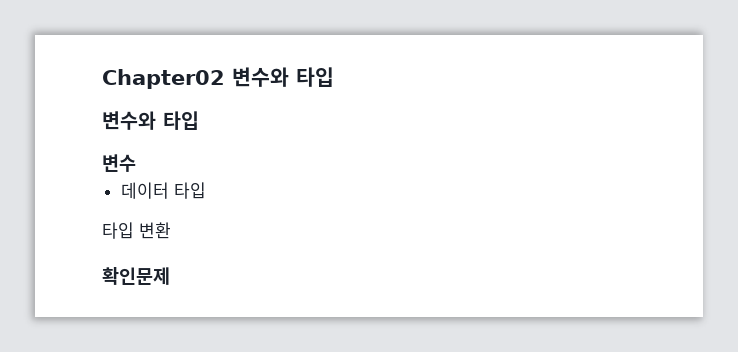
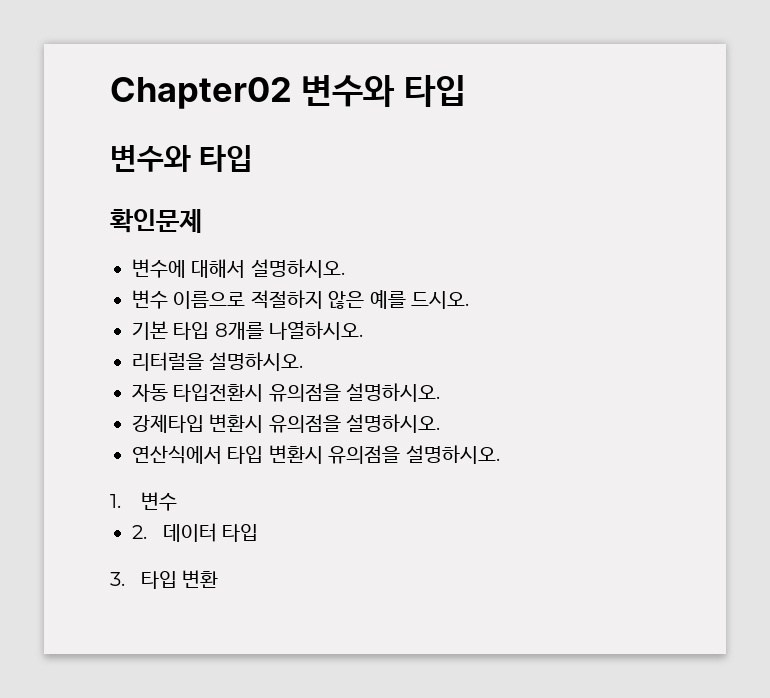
- 변수
+ 확인문제
+ 변수에 대해서 설명하시오.
+ 변수 이름으로 적절하지 않은 예를 드시오.
+ 기본 타입 8개를 나열하시오.
+ 리터럴을 설명하시오.
+ 자동 타입전환시 유의점을 설명하시오.
+ 강제타입 변환시 유의점을 설명하시오.
+ 연산식에서 타입 변환시 유의점을 설명하시오.
+ 1. 변수
- 데이터 타입
+ 2. 데이터 타입
- 타입 변환
+ 3. 타입 변환
- 확인문제

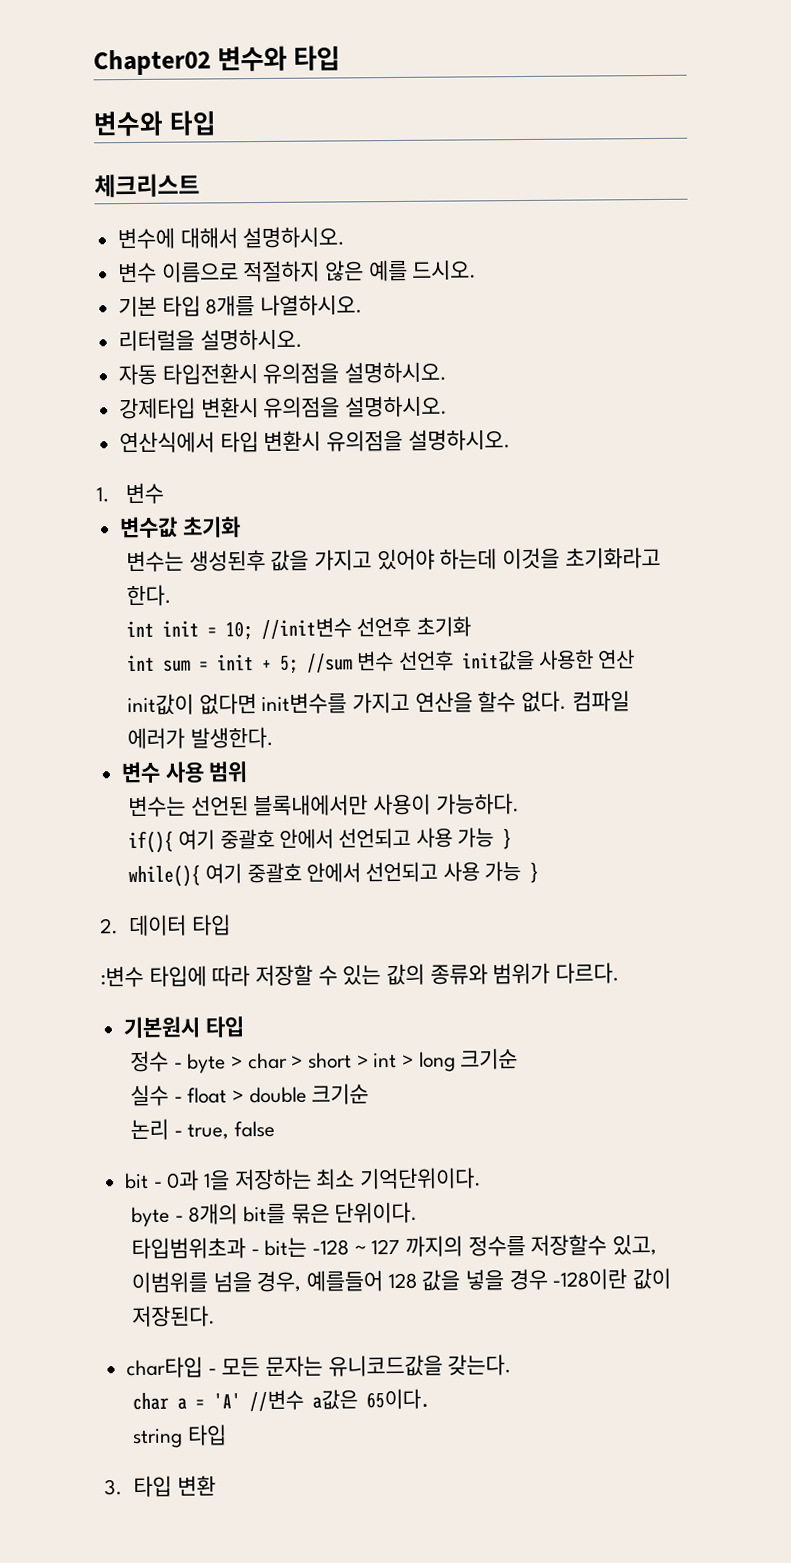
- 확인문제
+ 체크리스트
+ 변수값 초기화
+ 변수는 생성된후 값을 가지고 있어야 하는데 이것을 초기화라고 한다.
+ int init = 10; //init변수 선언후 초기화
+ int sum = init + 5; //sum 변수 선언후 init값을 사용한 연산
+ init값이 없다면 init변수를 가지고 연산을 할수 없다. 컴파일 에러가 발생한다.
+ 변수 사용 범위
+ 변수는 선언된 블록내에서만 사용이 가능하다.
+ if(){ 여기 중괄호 안에서 선언되고 사용 가능 }
+ while(){ 여기 중괄호 안에서 선언되고 사용 가능 }
  2. 데이터 타입
+ :변수 타입에 따라 저장할 수 있는 값의 종류와 범위가 다르다.
+ 기본원시 타입
+ 정수 - byte > char > short > int > long 크기순
+ 실수 - float > double 크기순
+ 논리 - true, false
+ bit - 0과 1을 저장하는 최소 기억단위이다.
+ byte - 8개의 bit를 묶은 단위이다.
+ 타입범위초과 - bit는 -128 ~ 127 까지의 정수를 저장할수 있고, 이범위를 넘을 경우, 예를들어 128 값을 넣을 경우 -128이란 값이 저장된다.
+ char타입 - 모든 문자는 유니코드값을 갖는다.
+ char a = 'A' //변수 a값은 65이다.
+ string 타입

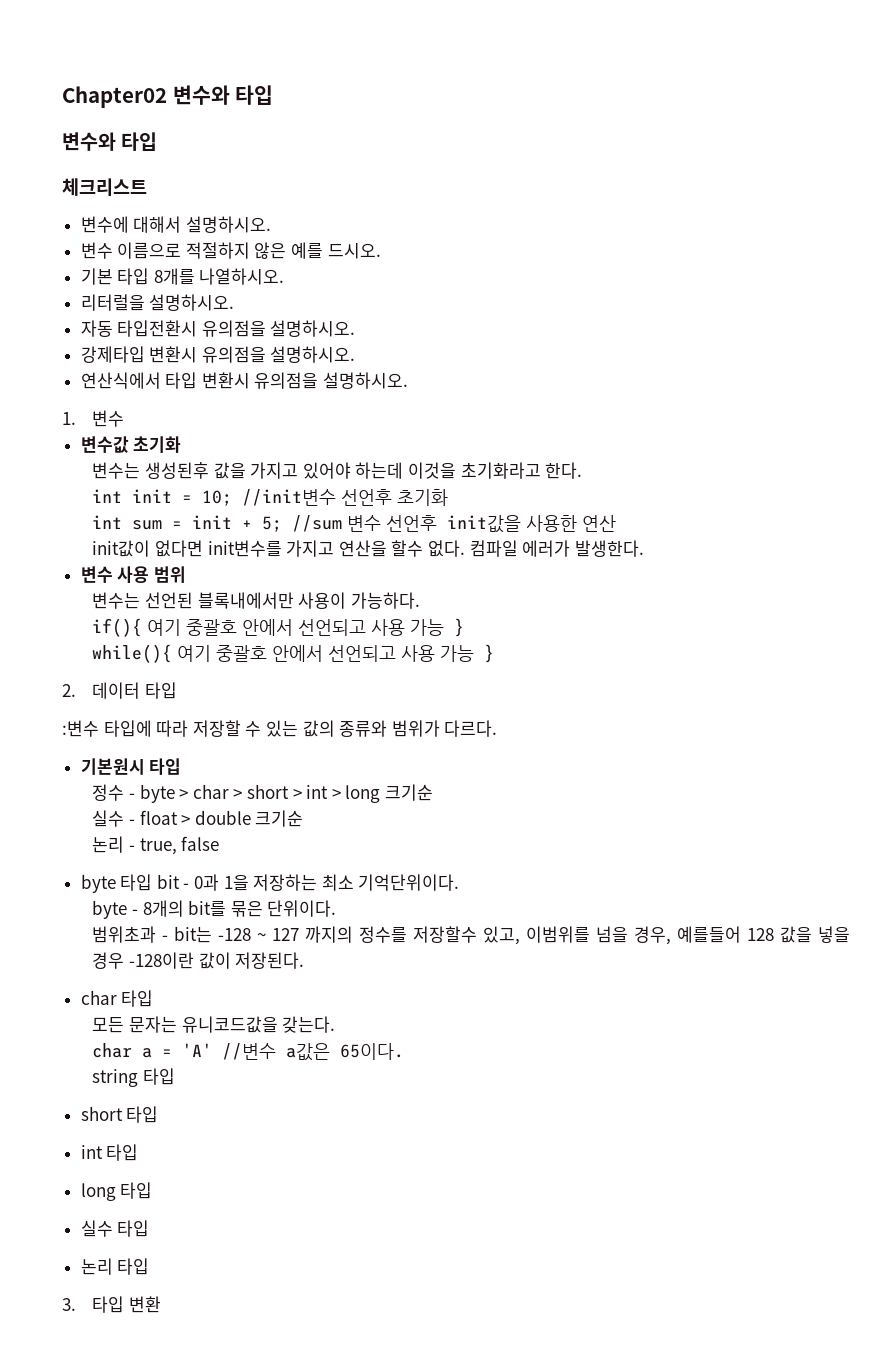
- bit - 0과 1을 저장하는 최소 기억단위이다.
+ byte 타입 bit - 0과 1을 저장하는 최소 기억단위이다.
- 타입범위초과 - bit는 -128 ~ 127 까지의 정수를 저장할수 있고, 이범위를 넘을 경우, 예를들어 128 값을 넣을 경우 -128이란 값이 저장된다.
+ 범위초과 - bit는 -128 ~ 127 까지의 정수를 저장할수 있고, 이범위를 넘을 경우, 예를들어 128 값을 넣을 경우 -128이란 값이 저장된다.
- char타입 - 모든 문자는 유니코드값을 갖는다.
+ char 타입
+ 모든 문자는 유니코드값을 갖는다.
+ short 타입
+ int 타입
+ long 타입
+ 실수 타입
+ 논리 타입

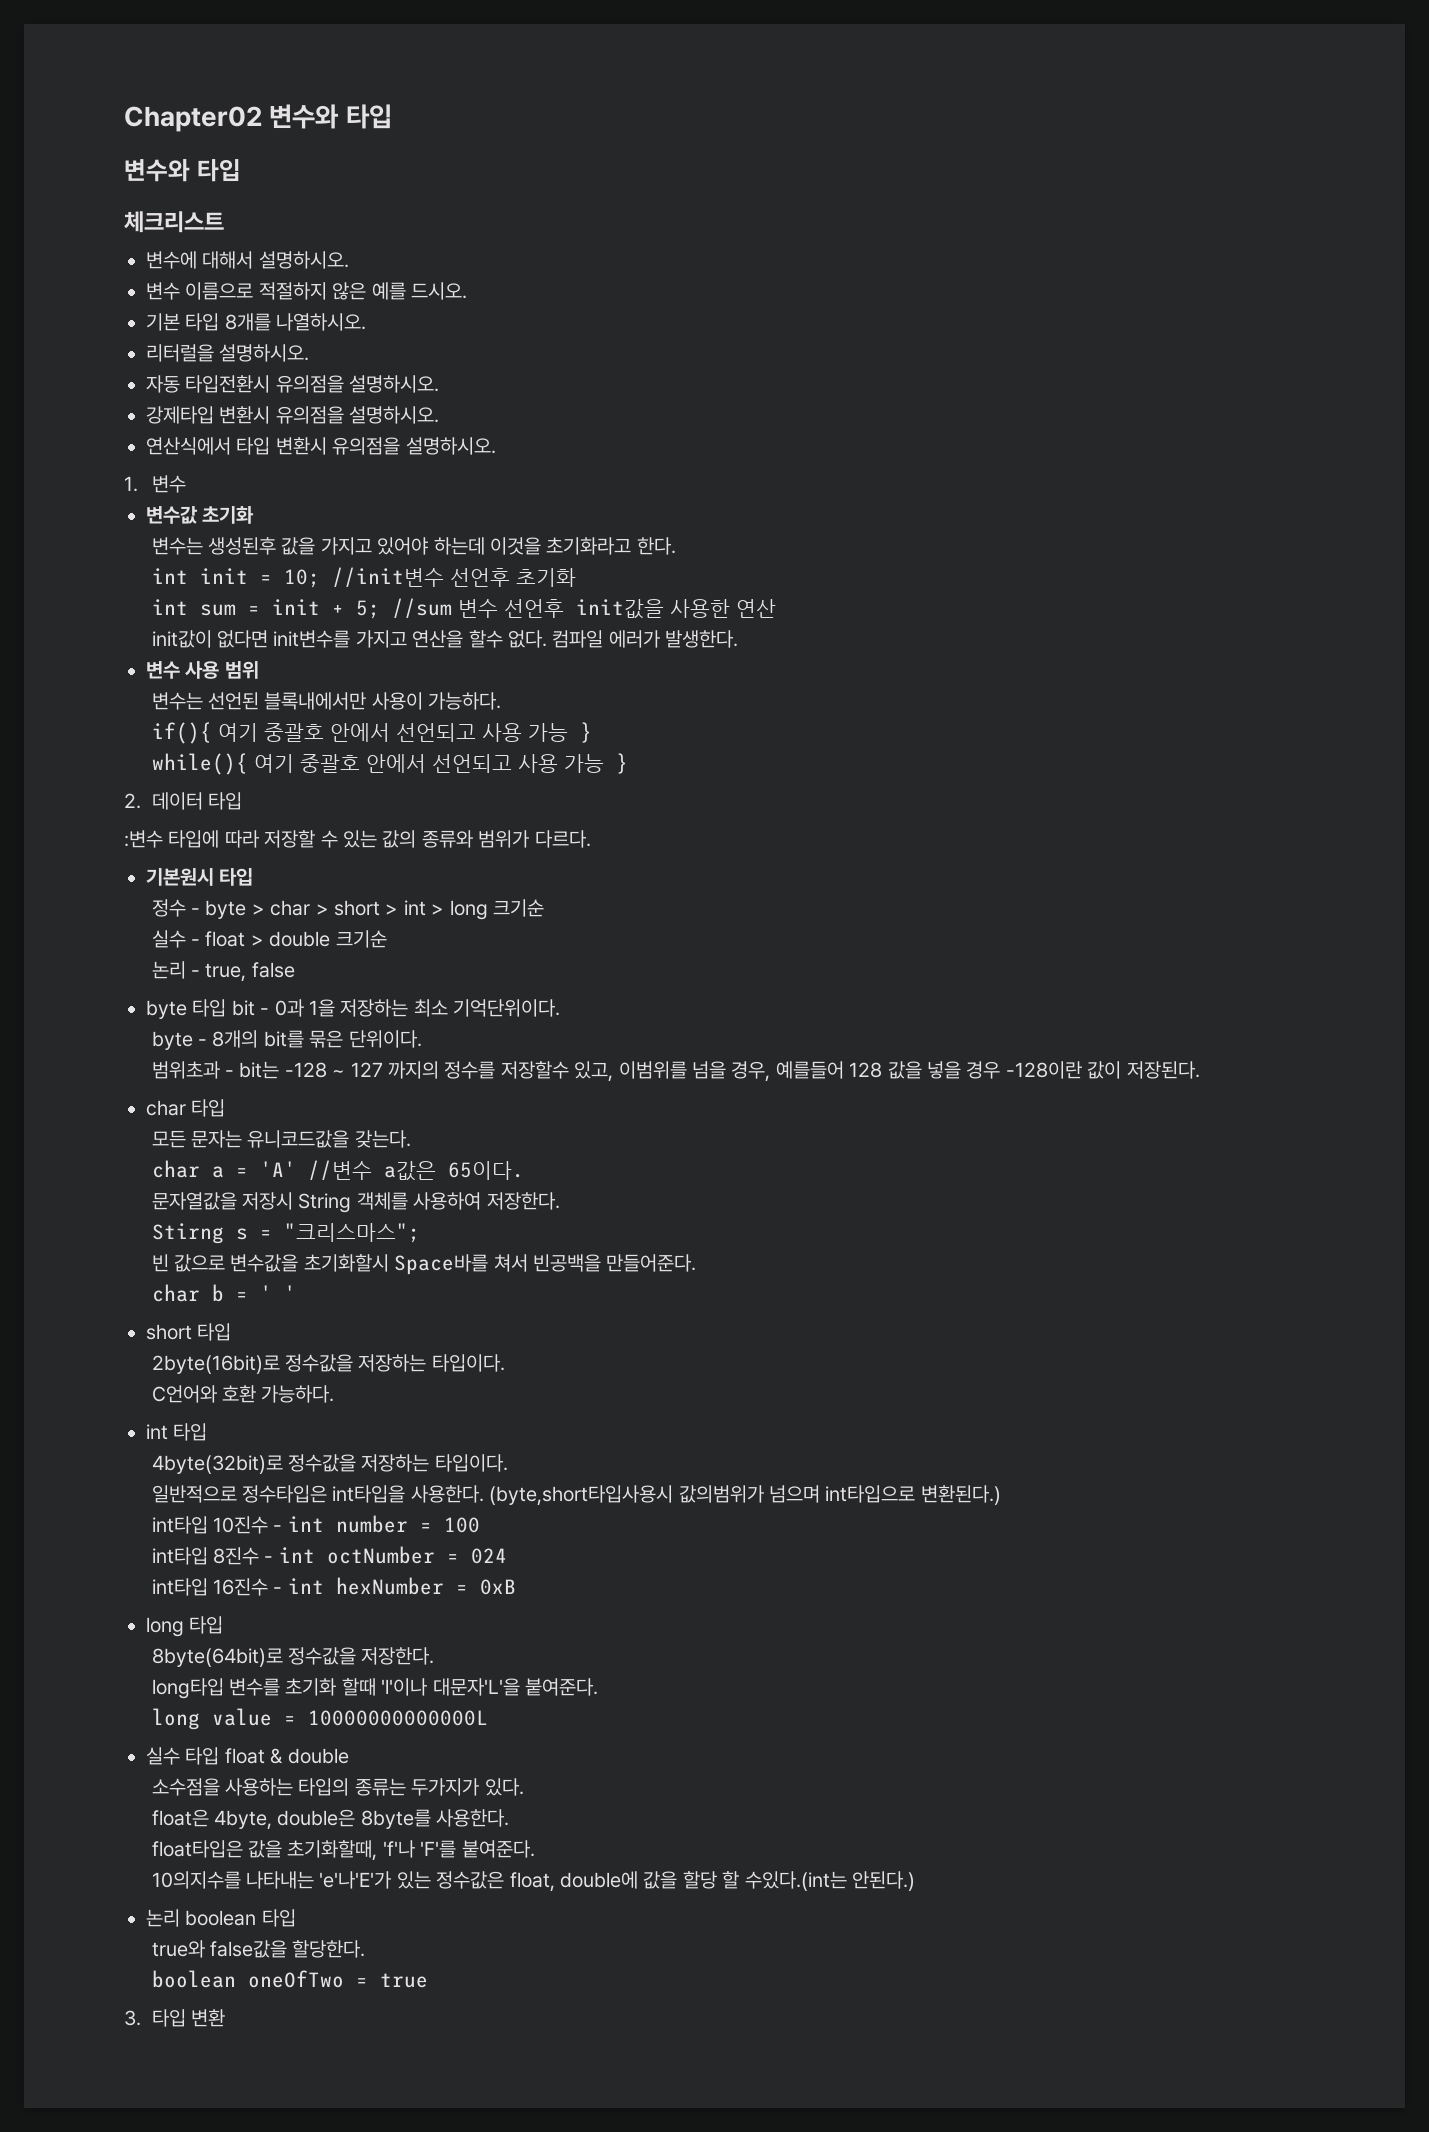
- string 타입
+ 문자열값을 저장시 String 객체를 사용하여 저장한다.
+ Stirng s = "크리스마스";
+ 빈 값으로 변수값을 초기화할시 Space바를 쳐서 빈공백을 만들어준다.
+ char b = ' '
  short 타입
+ 2byte(16bit)로 정수값을 저장하는 타입이다.
+ C언어와 호환 가능하다.
  int 타입
+ 4byte(32bit)로 정수값을 저장하는 타입이다.
+ 일반적으로 정수타입은 int타입을 사용한다. (byte,short타입사용시 값의범위가 넘으며 int타입으로 변환된다.)
+ int타입 10진수 - int number = 100
+ int타입 8진수 - int octNumber = 024
+ int타입 16진수 - int hexNumber = 0xB
  long 타입
- 실수 타입
- 논리 타입
+ 8byte(64bit)로 정수값을 저장한다.
+ long타입 변수를 초기화 할때 'l'이나 대문자'L'을 붙여준다.
+ long value = 10000000000000L
+ 실수 타입 float & double
+ 소수점을 사용하는 타입의 종류는 두가지가 있다.
+ float은 4byte, double은 8byte를 사용한다.
+ float타입은 값을 초기화할때, 'f'나 'F'를 붙여준다.
+ 10의지수를 나타내는 'e'나'E'가 있는 정수값은 float, double에 값을 할당 할 수있다.(int는 안된다.)
+ 논리 boolean 타입
+ true와 false값을 할당한다.
+ boolean oneOfTwo = true

